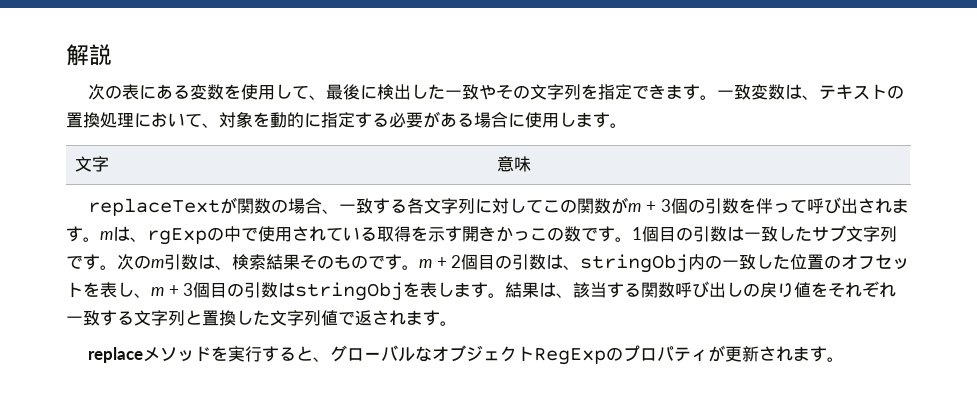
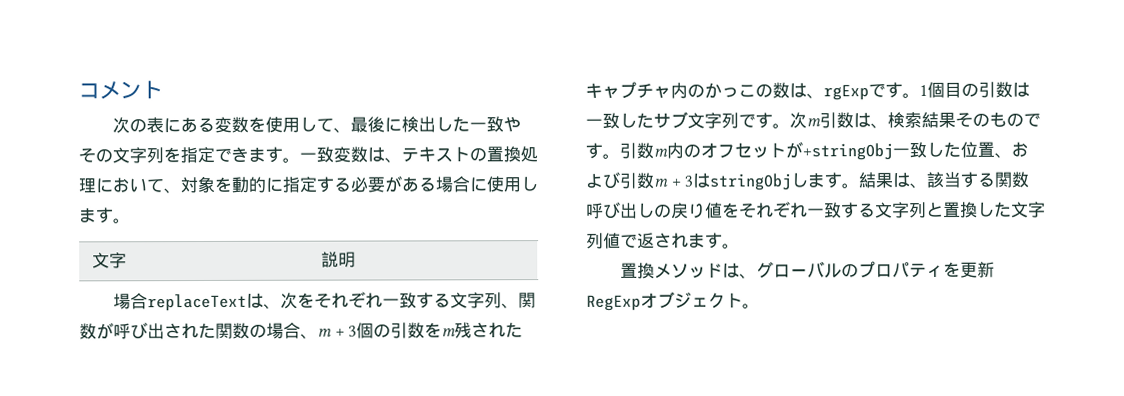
- 解説
+ コメント
- 文字 | 意味
- replaceTextが関数の場合、一致する各文字列に対してこの関数がm + 3個の引数を伴って呼び出されます。mは、rgExpの中で使用されている取得を示す開きかっこの数です。
+ 文字 | 説明
+ 場合replaceTextは、次をそれぞれ一致する文字列、関数が呼び出された関数の場合、m + 3個の引数をm残されたキャプチャ内のかっこの数は、rgExpです。
- 次のm引数は、検索結果そのものです。m + 2個目の引数は、stringObj内の一致した位置のオフセットを表し、m + 3個目の引数はstringObjを表します。
+ 次m引数は、検索結果そのものです。引数m内のオフセットが+stringObj一致した位置、および引数m + 3はstringObjします。
- replaceメソッドを実行すると、グローバルなオブジェクトRegExpのプロパティが更新されます。
+ 置換メソッドは、グローバルのプロパティを更新RegExpオブジェクト。

